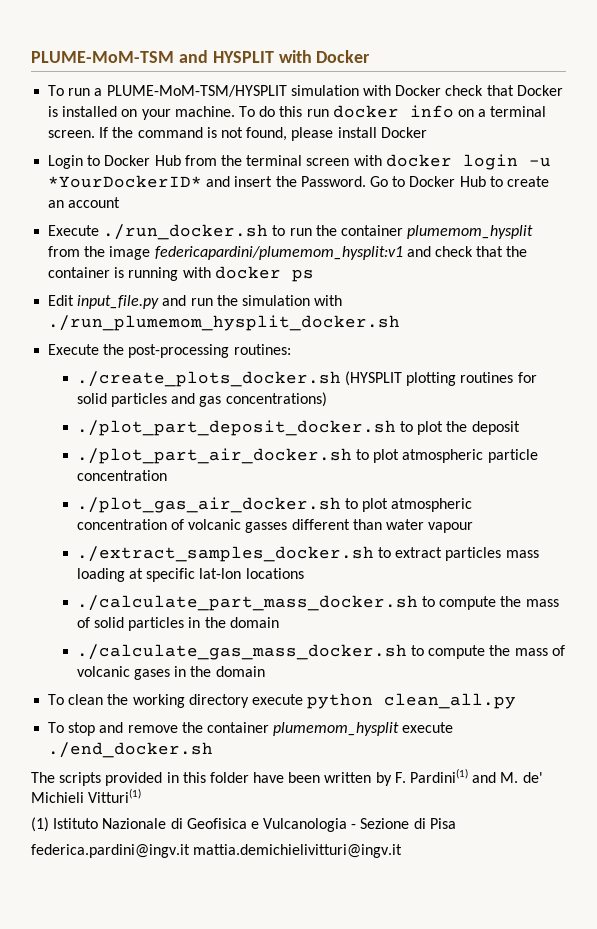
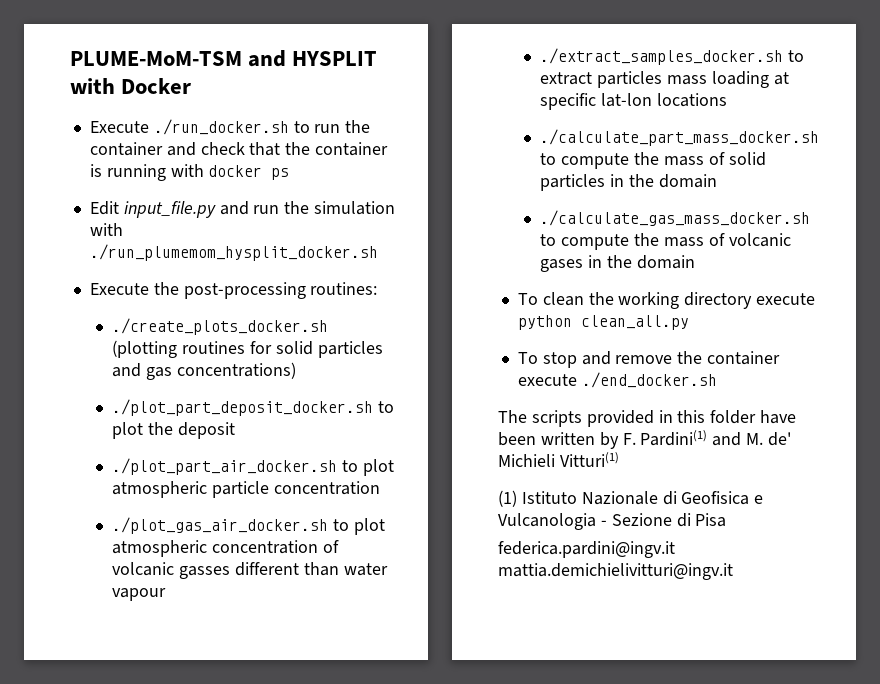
- To run a PLUME-MoM-TSM/HYSPLIT simulation with Docker check that Docker is installed on your machine. To do this run docker info on a terminal screen. If the command is not found, please install Docker
- Login to Docker Hub from the terminal screen with docker login -u *YourDockerID* and insert the Password. Go to Docker Hub to create an account
- Execute ./run_docker.sh to run the container plumemom_hysplit from the image federicapardini/plumemom_hysplit:v1 and check that the container is running with docker ps
+ Execute ./run_docker.sh to run the container and check that the container is running with docker ps
- ./create_plots_docker.sh (HYSPLIT plotting routines for solid particles and gas concentrations)
+ ./create_plots_docker.sh (plotting routines for solid particles and gas concentrations)
- To stop and remove the container plumemom_hysplit execute ./end_docker.sh
+ To stop and remove the container execute ./end_docker.sh

